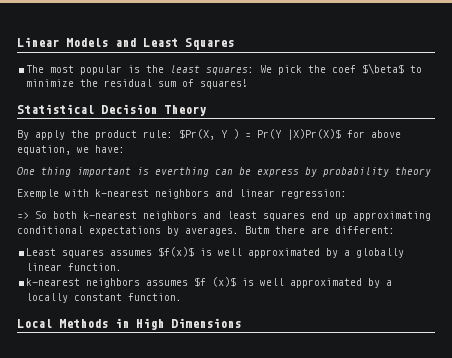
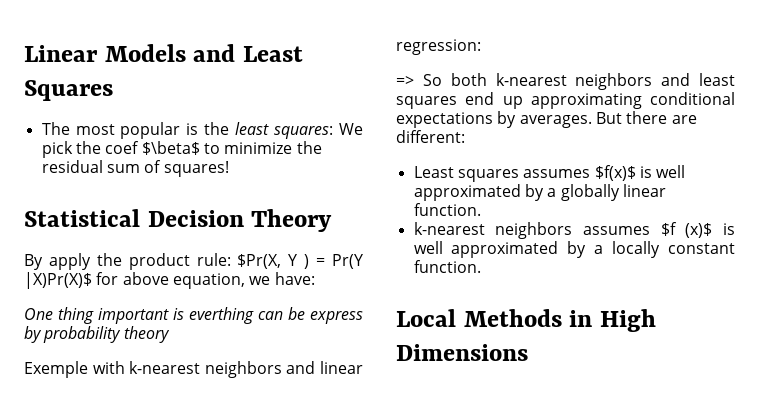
- Butm there are different:
+ But there are different:

